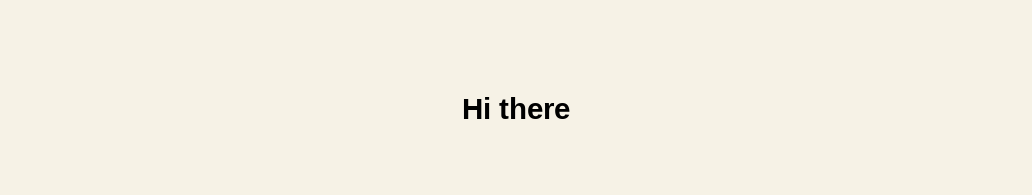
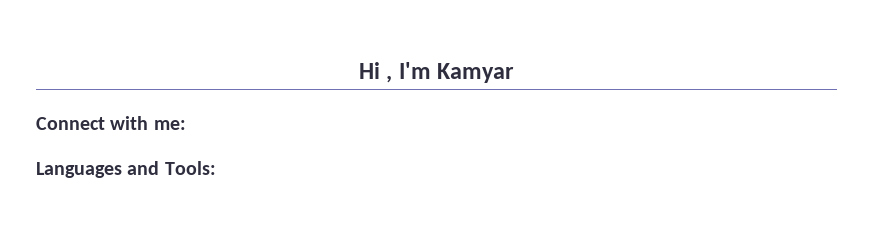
- Hi there
+ Hi , I'm Kamyar
+ Connect with me:
+ Languages and Tools:

